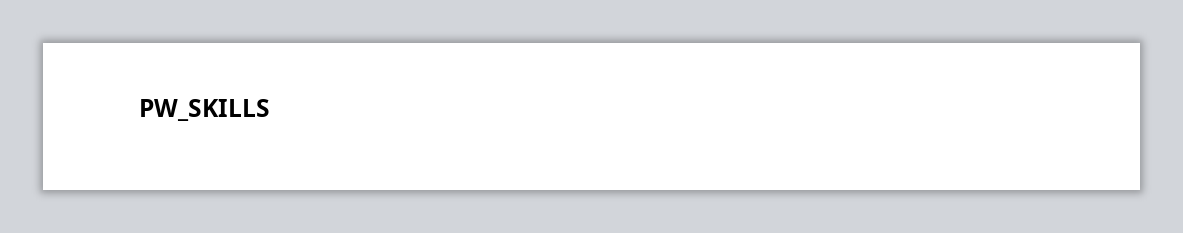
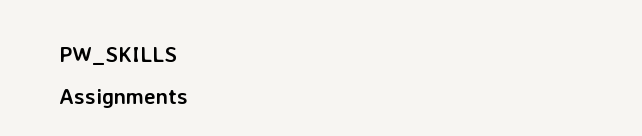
+ Assignments

